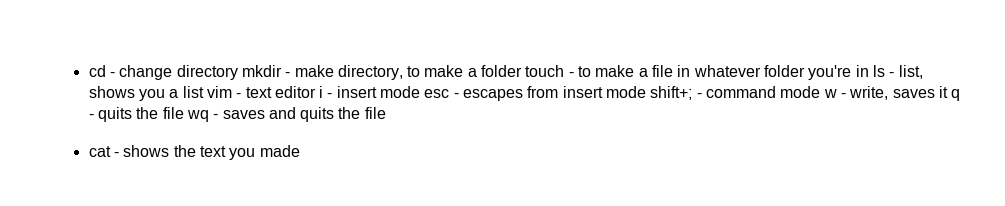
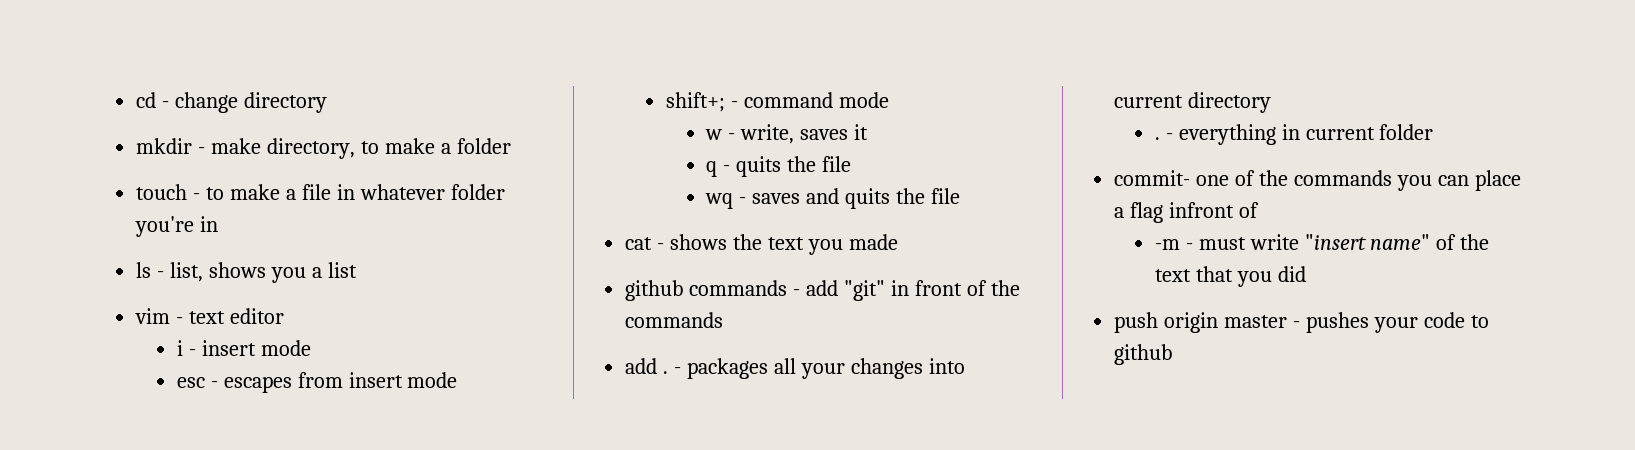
- cd - change directory mkdir - make directory, to make a folder touch - to make a file in whatever folder you're in ls - list, shows you a list vim - text editor i - insert mode esc - escapes from insert mode shift+;
+ cd - change directory
+ mkdir - make directory, to make a folder
+ touch - to make a file in whatever folder you're in
+ ls - list, shows you a list
+ vim - text editor
+ i - insert mode
+ esc - escapes from insert mode
+ shift+;
- - command mode w - write, saves it q - quits the file wq - saves and quits the file
+ - command mode
+ w - write, saves it
+ q - quits the file
+ wq - saves and quits the file
+ github commands - add "git" in front of the commands
+ add . - packages all your changes into current directory
+ . - everything in current folder
+ commit- one of the commands you can place a flag infront of
+ -m - must write "insert name" of the text that you did
+ push origin master - pushes your code to github

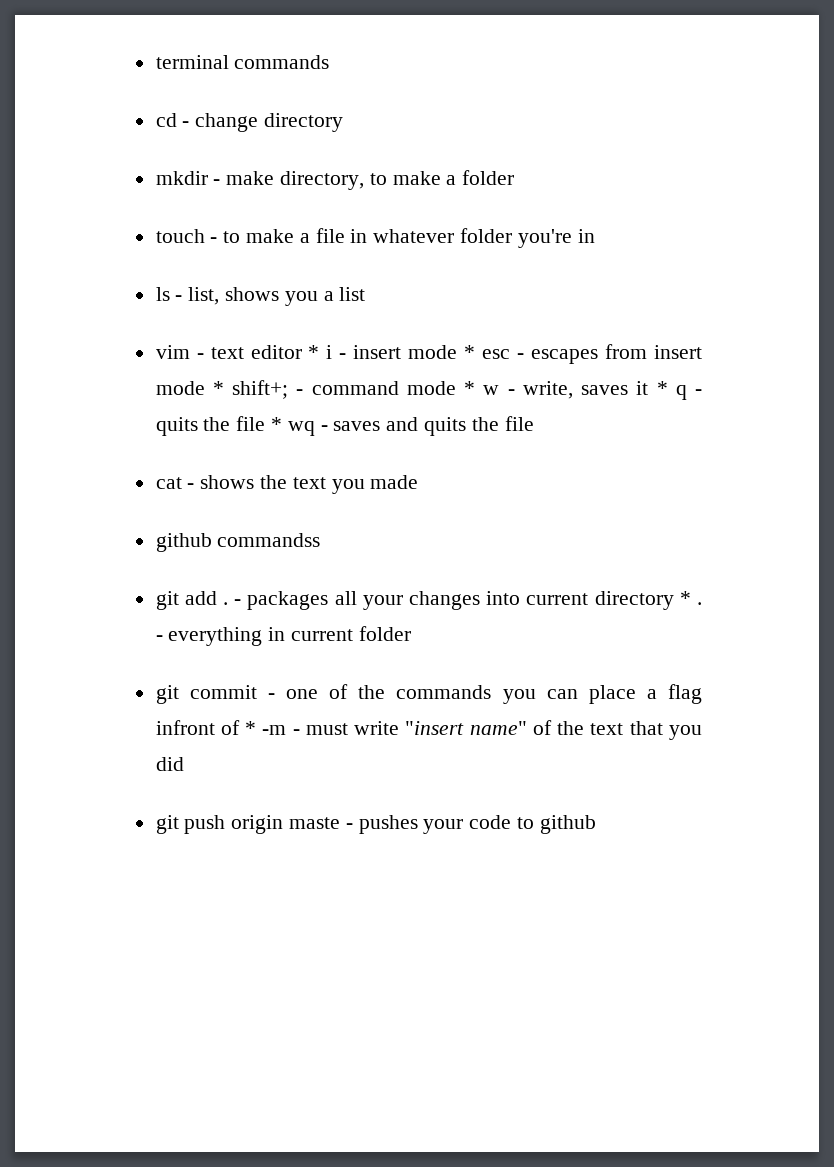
+ terminal commands
- vim - text editor
- i - insert mode
- esc - escapes from insert mode
- shift+; - command mode
- w - write, saves it
- q - quits the file
- wq - saves and quits the file
+ vim - text editor * i - insert mode * esc - escapes from insert mode * shift+; - command mode * w - write, saves it * q - quits the file * wq - saves and quits the file
- github commands - add "git" in front of the commands
- add .
+ github commandss
+ git add .
- - packages all your changes into current directory
- .
+ - packages all your changes into current directory * .
- commit- one of the commands you can place a flag infront of
- -m - must write "insert name" of the text that you did
+ git commit - one of the commands you can place a flag infront of * -m - must write "insert name" of the text that you did
- push origin master - pushes your code to github
+ git push origin maste - pushes your code to github

